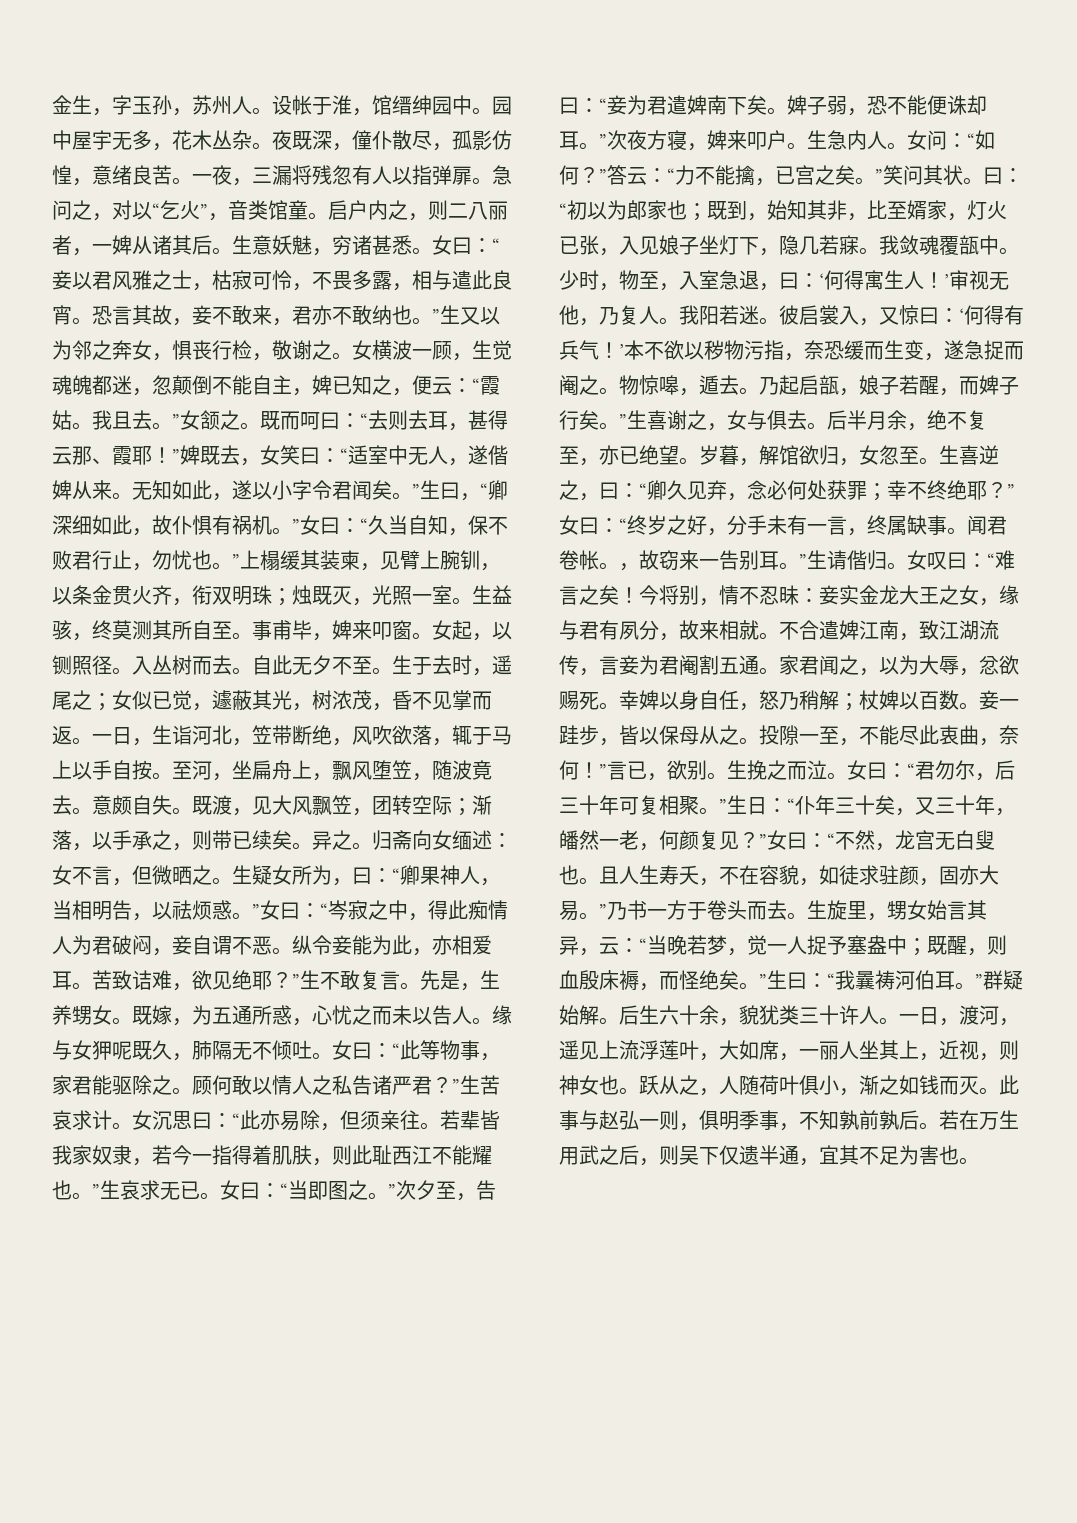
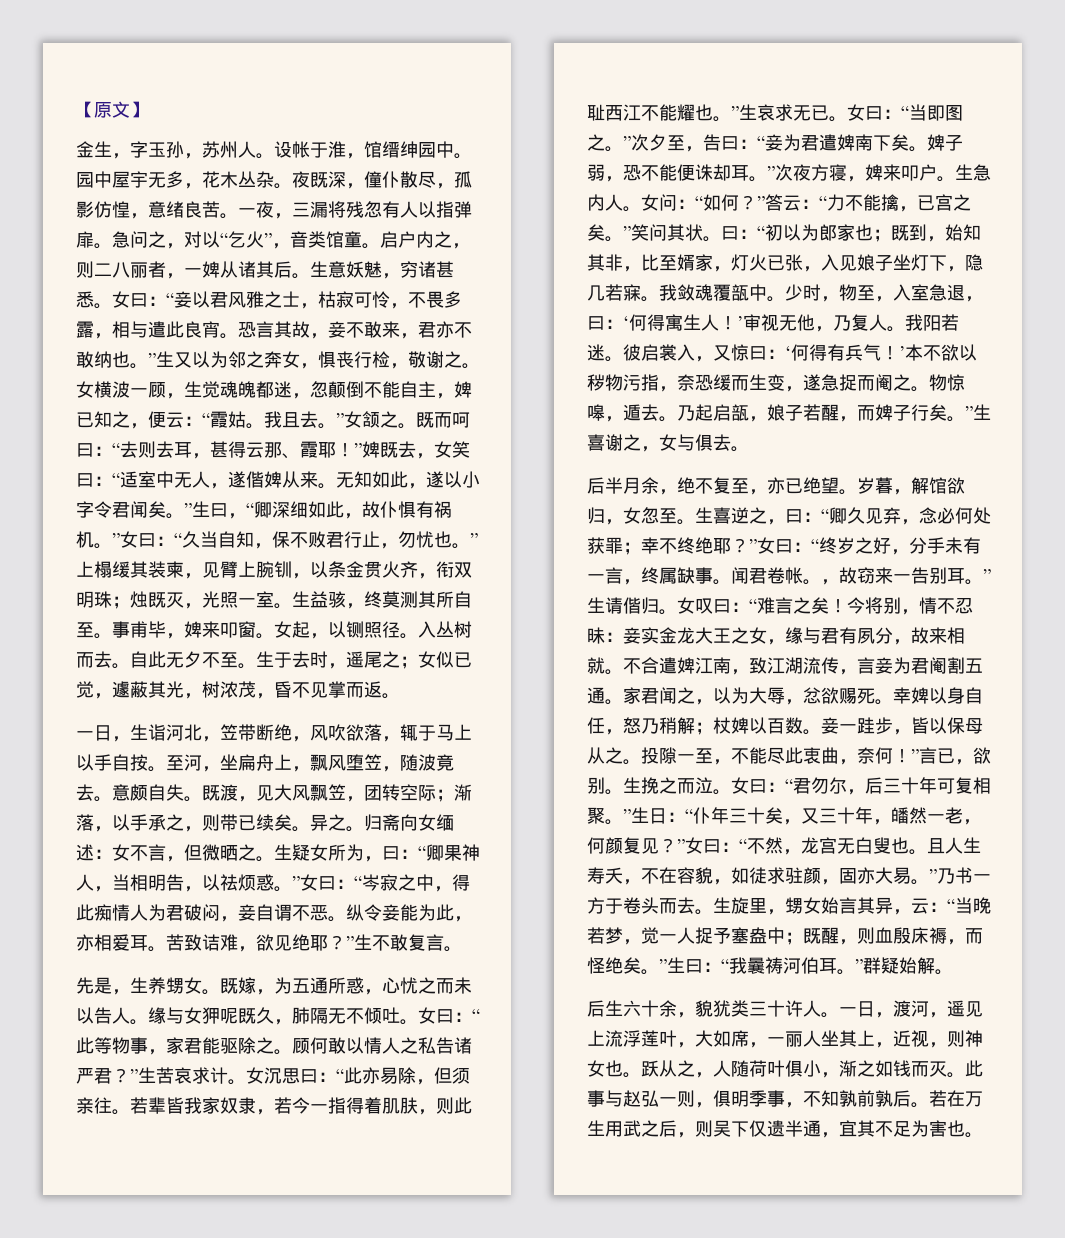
+ 【原文】
- 生于去时，遥尾之；女似已觉，遽蔽其光，树浓茂，昏不见掌而返。一日，生诣河北，笠带断绝，风吹欲落，辄于马上以手自按。
+ 生于去时，遥尾之；女似已觉，遽蔽其光，树浓茂，昏不见掌而返。
+ 一日，生诣河北，笠带断绝，风吹欲落，辄于马上以手自按。
- 苦致诘难，欲见绝耶？”生不敢复言。先是，生养甥女。
+ 苦致诘难，欲见绝耶？”生不敢复言。
+ 先是，生养甥女。
- 乃起启瓿，娘子若醒，而婢子行矣。”生喜谢之，女与俱去。后半月余，绝不复至，亦已绝望。
+ 乃起启瓿，娘子若醒，而婢子行矣。”生喜谢之，女与俱去。
+ 后半月余，绝不复至，亦已绝望。
- 生旋里，甥女始言其异，云：“当晚若梦，觉一人捉予塞盎中；既醒，则血殷床褥，而怪绝矣。”生曰：“我曩祷河伯耳。”群疑始解。后生六十余，貌犹类三十许人。
+ 生旋里，甥女始言其异，云：“当晚若梦，觉一人捉予塞盎中；既醒，则血殷床褥，而怪绝矣。”生曰：“我曩祷河伯耳。”群疑始解。
+ 后生六十余，貌犹类三十许人。

